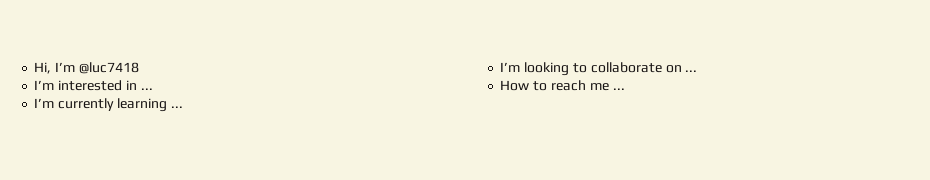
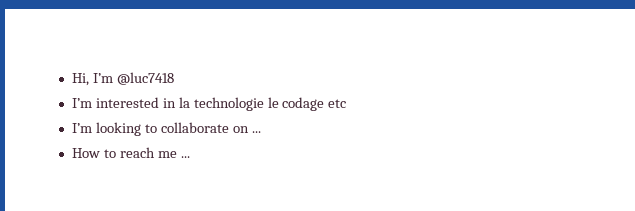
- I’m interested in ...
- I’m currently learning ...
+ I’m interested in la technologie le codage etc

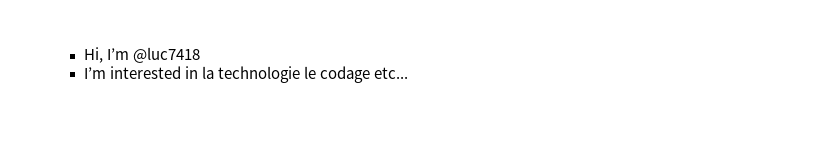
- I’m interested in la technologie le codage etc
- I’m looking to collaborate on ...
- How to reach me ...
+ I’m interested in la technologie le codage etc...

